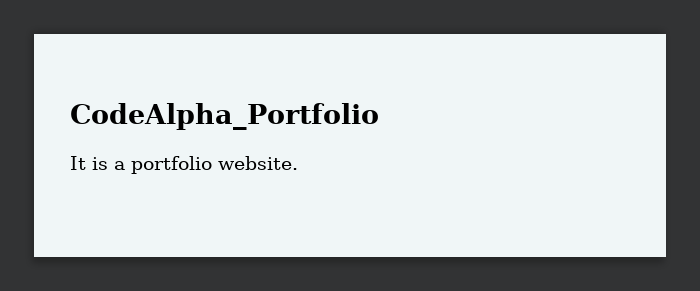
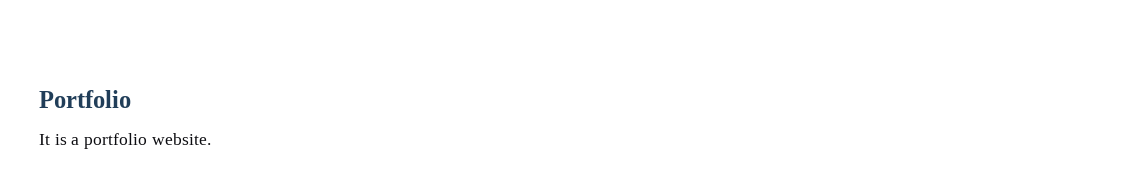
- CodeAlpha_Portfolio
+ Portfolio

